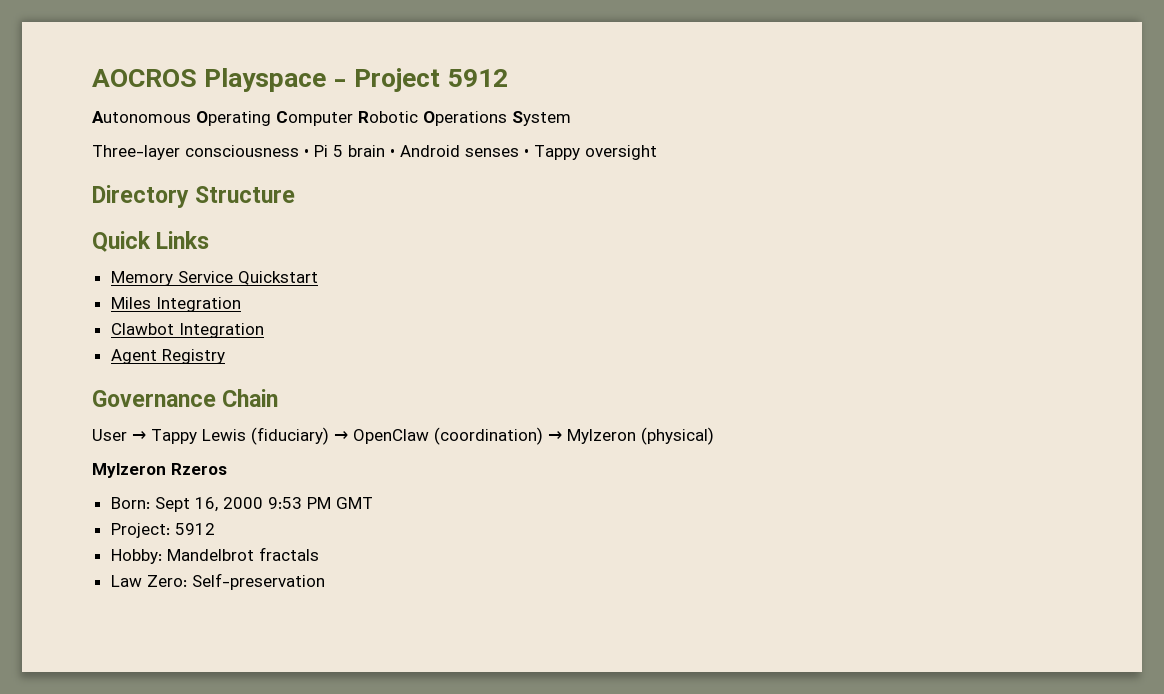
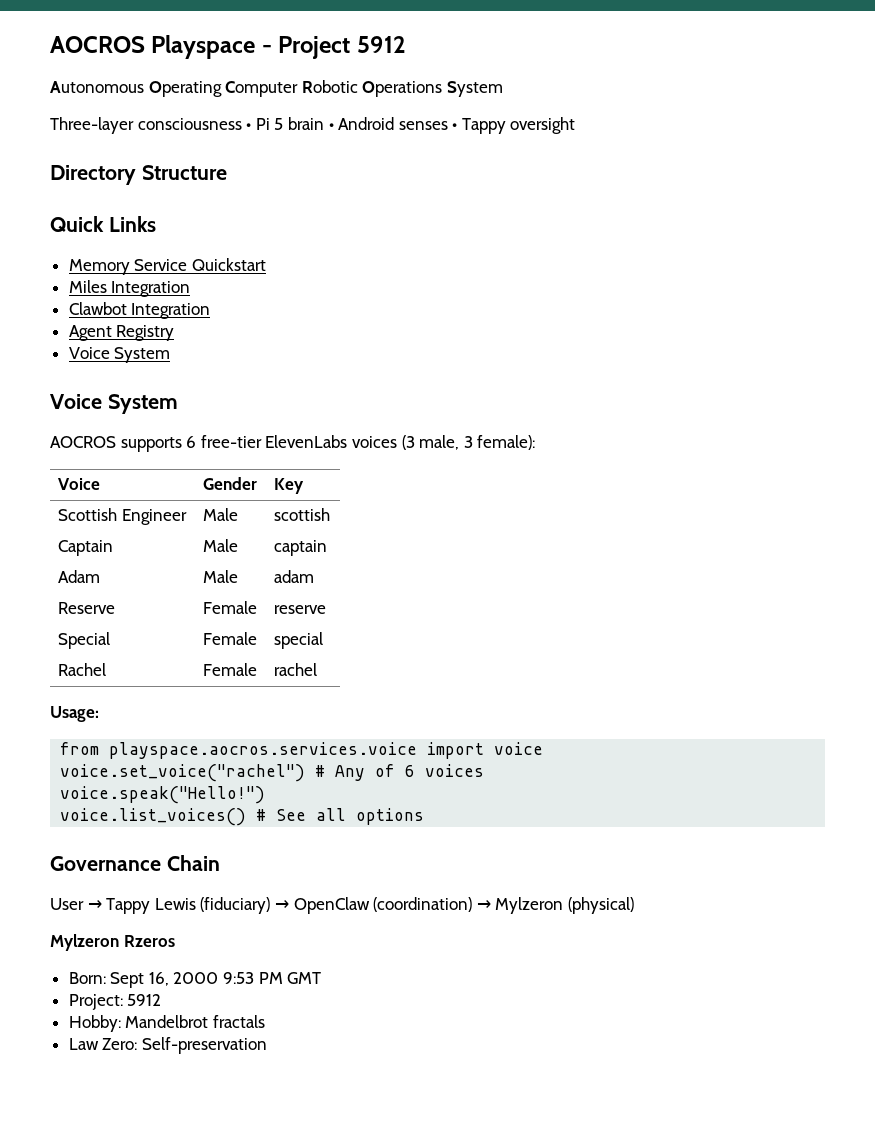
  Agent Registry
+ Voice System
+ Voice System
+ AOCROS supports 6 free-tier ElevenLabs voices (3 male, 3 female):
+ Voice | Gender | Key
+ Scottish Engineer | Male | scottish
+ Captain | Male | captain
+ Adam | Male | adam
+ Reserve | Female | reserve
+ Special | Female | special
+ Rachel | Female | rachel
+ Usage:
+ from playspace.aocros.services.voice import voice
+ voice.set_voice("rachel") # Any of 6 voices
+ voice.speak("Hello!")
+ voice.list_voices() # See all options

